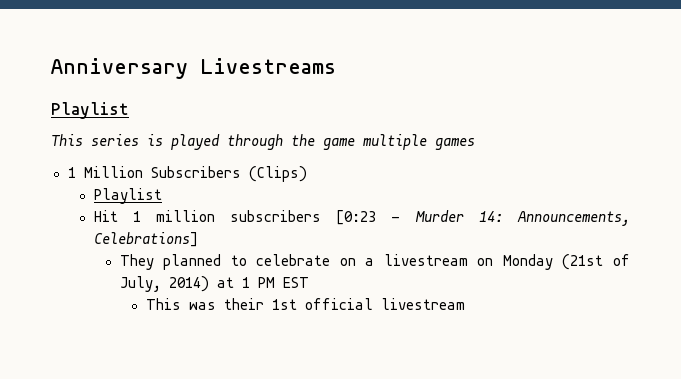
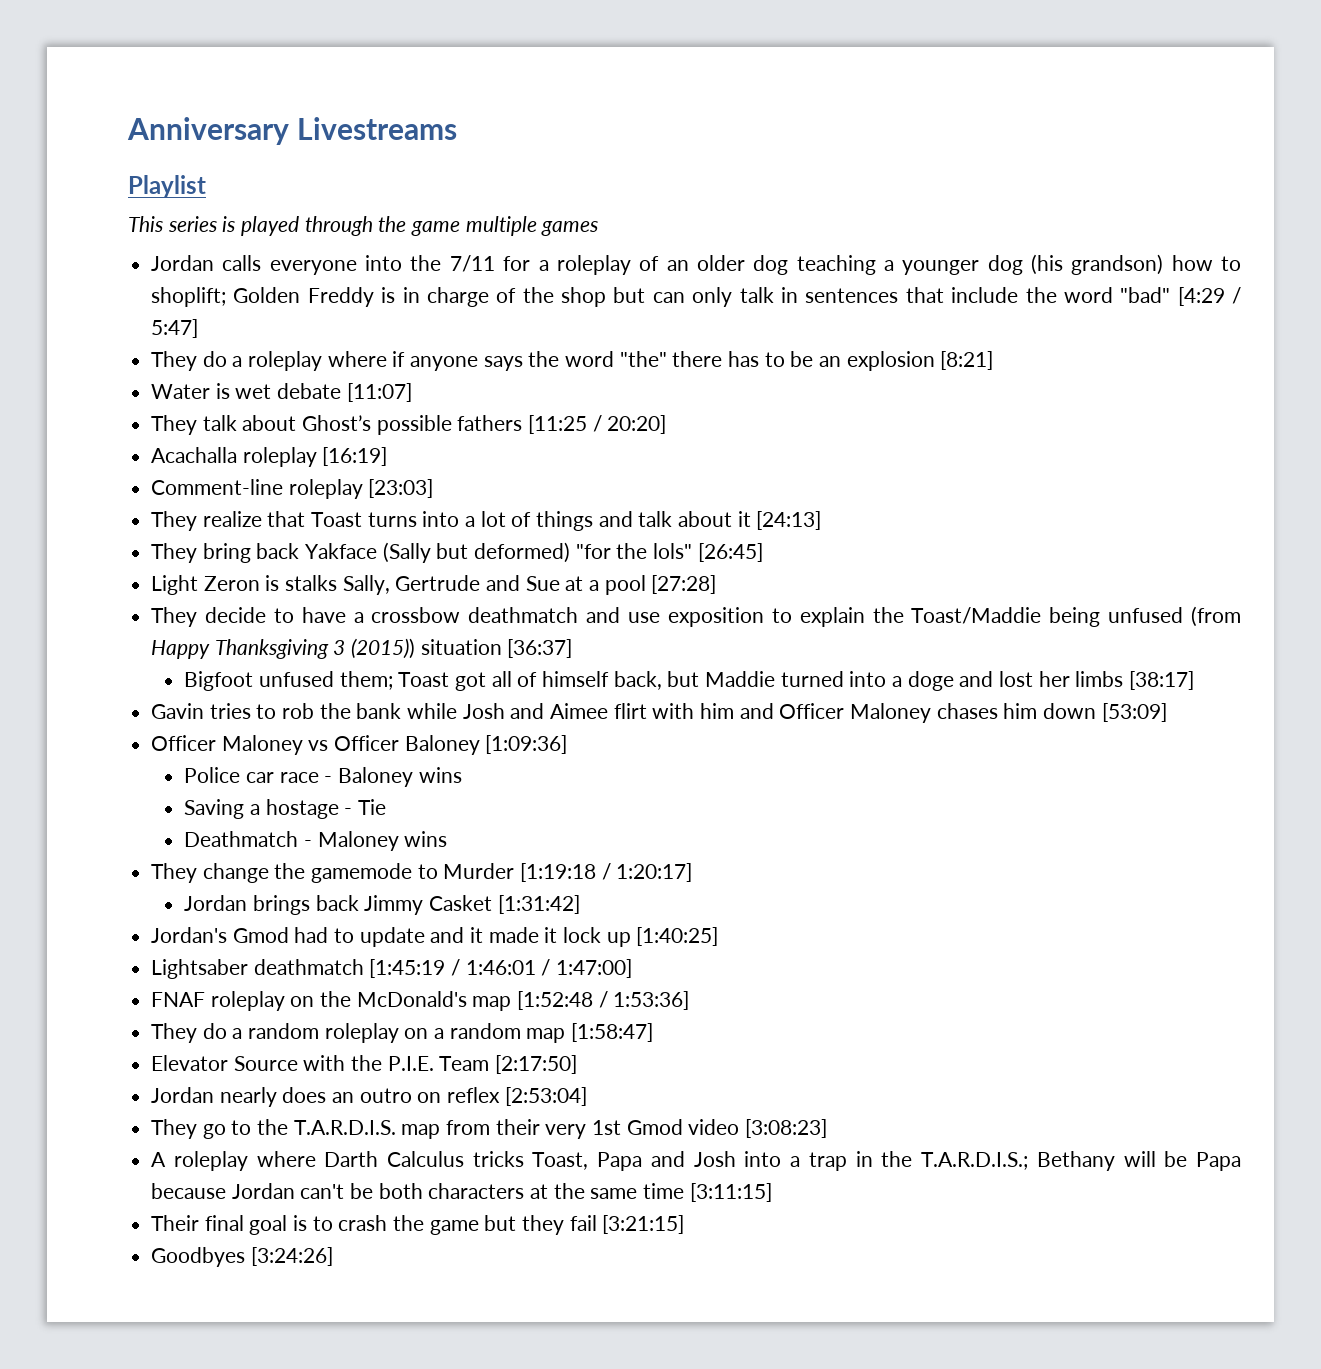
- 1 Million Subscribers (Clips)
- Playlist
- Hit 1 million subscribers [0:23 - Murder 14: Announcements, Celebrations]
- They planned to celebrate on a livestream on Monday (21st of July, 2014) at 1 PM EST
- This was their 1st official livestream
+ Jordan calls everyone into the 7/11 for a roleplay of an older dog teaching a younger dog (his grandson) how to shoplift; Golden Freddy is in charge of the shop but can only talk in sentences that include the word "bad" [4:29 / 5:47]
+ They do a roleplay where if anyone says the word "the" there has to be an explosion [8:21]
+ Water is wet debate [11:07]
+ They talk about Ghost’s possible fathers [11:25 / 20:20]
+ Acachalla roleplay [16:19]
+ Comment-line roleplay [23:03]
+ They realize that Toast turns into a lot of things and talk about it [24:13]
+ They bring back Yakface (Sally but deformed) "for the lols" [26:45]
+ Light Zeron is stalks Sally, Gertrude and Sue at a pool [27:28]
+ They decide to have a crossbow deathmatch and use exposition to explain the Toast/Maddie being unfused (from Happy Thanksgiving 3 (2015)) situation [36:37]
+ Bigfoot unfused them; Toast got all of himself back, but Maddie turned into a doge and lost her limbs [38:17]
+ Gavin tries to rob the bank while Josh and Aimee flirt with him and Officer Maloney chases him down [53:09]
+ Officer Maloney vs Officer Baloney [1:09:36]
+ Police car race - Baloney wins
+ Saving a hostage - Tie
+ Deathmatch - Maloney wins
+ They change the gamemode to Murder [1:19:18 / 1:20:17]
+ Jordan brings back Jimmy Casket [1:31:42]
+ Jordan's Gmod had to update and it made it lock up [1:40:25]
+ Lightsaber deathmatch [1:45:19 / 1:46:01 / 1:47:00]
+ FNAF roleplay on the McDonald's map [1:52:48 / 1:53:36]
+ They do a random roleplay on a random map [1:58:47]
+ Elevator Source with the P.I.E. Team [2:17:50]
+ Jordan nearly does an outro on reflex [2:53:04]
+ They go to the T.A.R.D.I.S. map from their very 1st Gmod video [3:08:23]
+ A roleplay where Darth Calculus tricks Toast, Papa and Josh into a trap in the T.A.R.D.I.S.; Bethany will be Papa because Jordan can't be both characters at the same time [3:11:15]
+ Their final goal is to crash the game but they fail [3:21:15]
+ Goodbyes [3:24:26]

